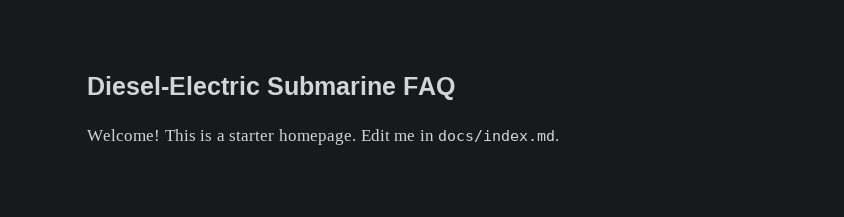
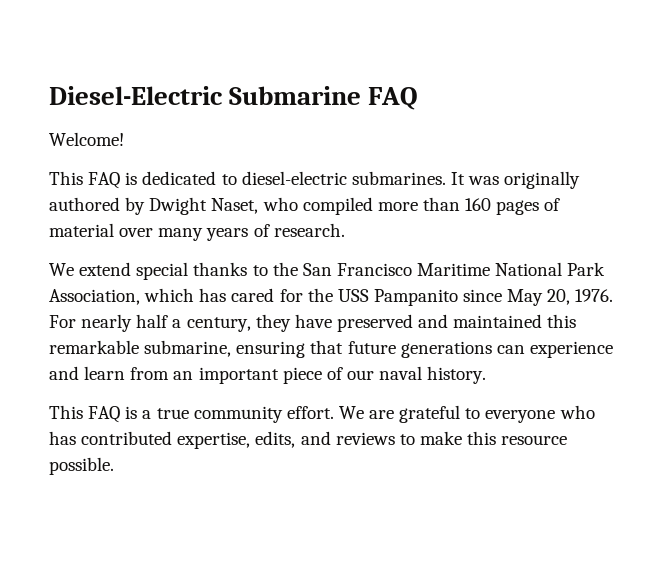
- Welcome! This is a starter homepage. Edit me in docs/index.md.
+ Welcome!
+ This FAQ is dedicated to diesel-electric submarines. It was originally authored by Dwight Naset, who compiled more than 160 pages of material over many years of research.
+ We extend special thanks to the San Francisco Maritime National Park Association, which has cared for the USS Pampanito since May 20, 1976. For nearly half a century, they have preserved and maintained this remarkable submarine, ensuring that future generations can experience and learn from an important piece of our naval history.
+ This FAQ is a true community effort. We are grateful to everyone who has contributed expertise, edits, and reviews to make this resource possible.

